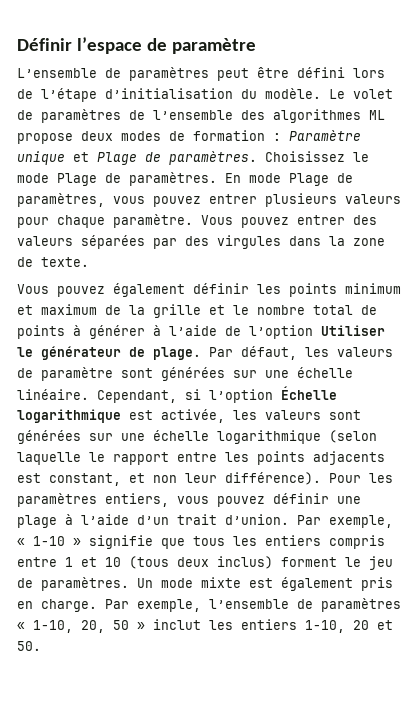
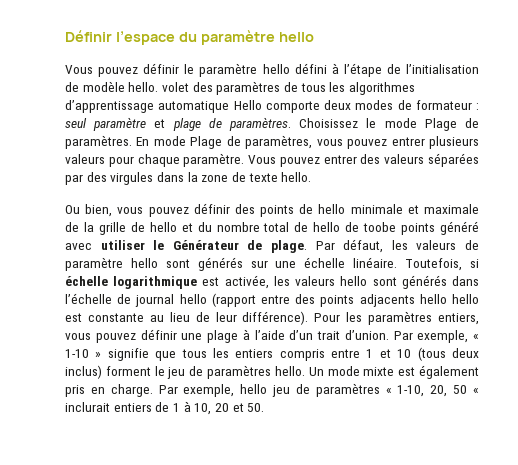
- Définir l’espace de paramètre
- L’ensemble de paramètres peut être défini lors de l’étape d’initialisation du modèle. Le volet de paramètres de l’ensemble des algorithmes ML propose deux modes de formation : Paramètre unique et Plage de paramètres.
+ Définir l’espace du paramètre hello
+ Vous pouvez définir le paramètre hello défini à l’étape de l’initialisation de modèle hello. volet des paramètres de tous les algorithmes d’apprentissage automatique Hello comporte deux modes de formateur : seul paramètre et plage de paramètres.
- Vous pouvez entrer des valeurs séparées par des virgules dans la zone de texte.
- Vous pouvez également définir les points minimum et maximum de la grille et le nombre total de points à générer à l’aide de l’option Utiliser le générateur de plage.
+ Vous pouvez entrer des valeurs séparées par des virgules dans la zone de texte hello.
+ Ou bien, vous pouvez définir des points de hello minimale et maximale de la grille de hello et du nombre total de hello de toobe points généré avec utiliser le Générateur de plage.
- Par défaut, les valeurs de paramètre sont générées sur une échelle linéaire.
+ Par défaut, les valeurs de paramètre hello sont générés sur une échelle linéaire.
- Cependant, si l’option Échelle logarithmique est activée, les valeurs sont générées sur une échelle logarithmique (selon laquelle le rapport entre les points adjacents est constant, et non leur différence).
+ Toutefois, si échelle logarithmique est activée, les valeurs hello sont générés dans l’échelle de journal hello (rapport entre des points adjacents hello hello est constante au lieu de leur différence).
- Par exemple, « 1-10 » signifie que tous les entiers compris entre 1 et 10 (tous deux inclus) forment le jeu de paramètres.
+ Par exemple, « 1-10 » signifie que tous les entiers compris entre 1 et 10 (tous deux inclus) forment le jeu de paramètres hello.
- Par exemple, l’ensemble de paramètres « 1-10, 20, 50 » inclut les entiers 1-10, 20 et 50.
+ Par exemple, hello jeu de paramètres « 1-10, 20, 50 « inclurait entiers de 1 à 10, 20 et 50.

